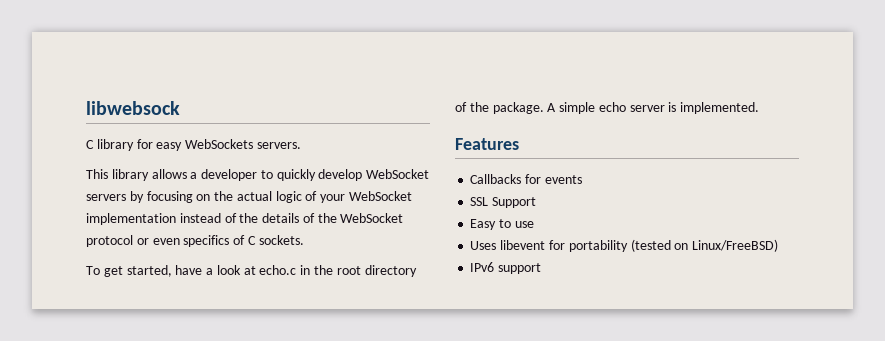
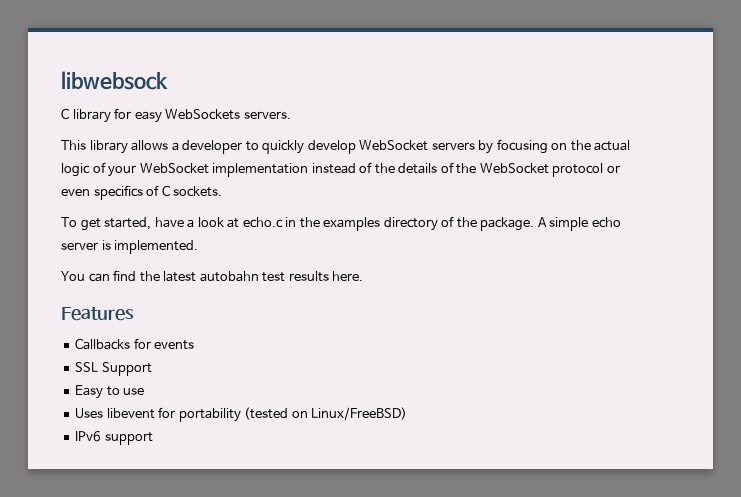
- To get started, have a look at echo.c in the root directory of the package.
+ To get started, have a look at echo.c in the examples directory of the package.
+ You can find the latest autobahn test results here.

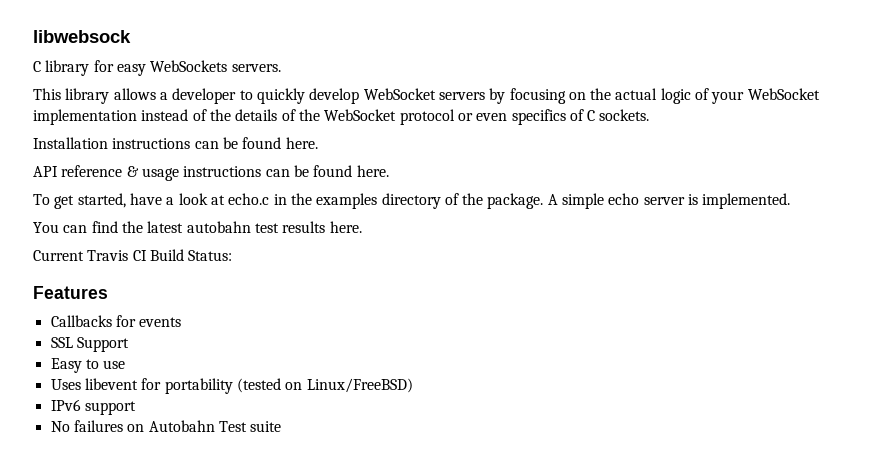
+ Installation instructions can be found here.
+ API reference & usage instructions can be found here.
+ Current Travis CI Build Status:
+ No failures on Autobahn Test suite

